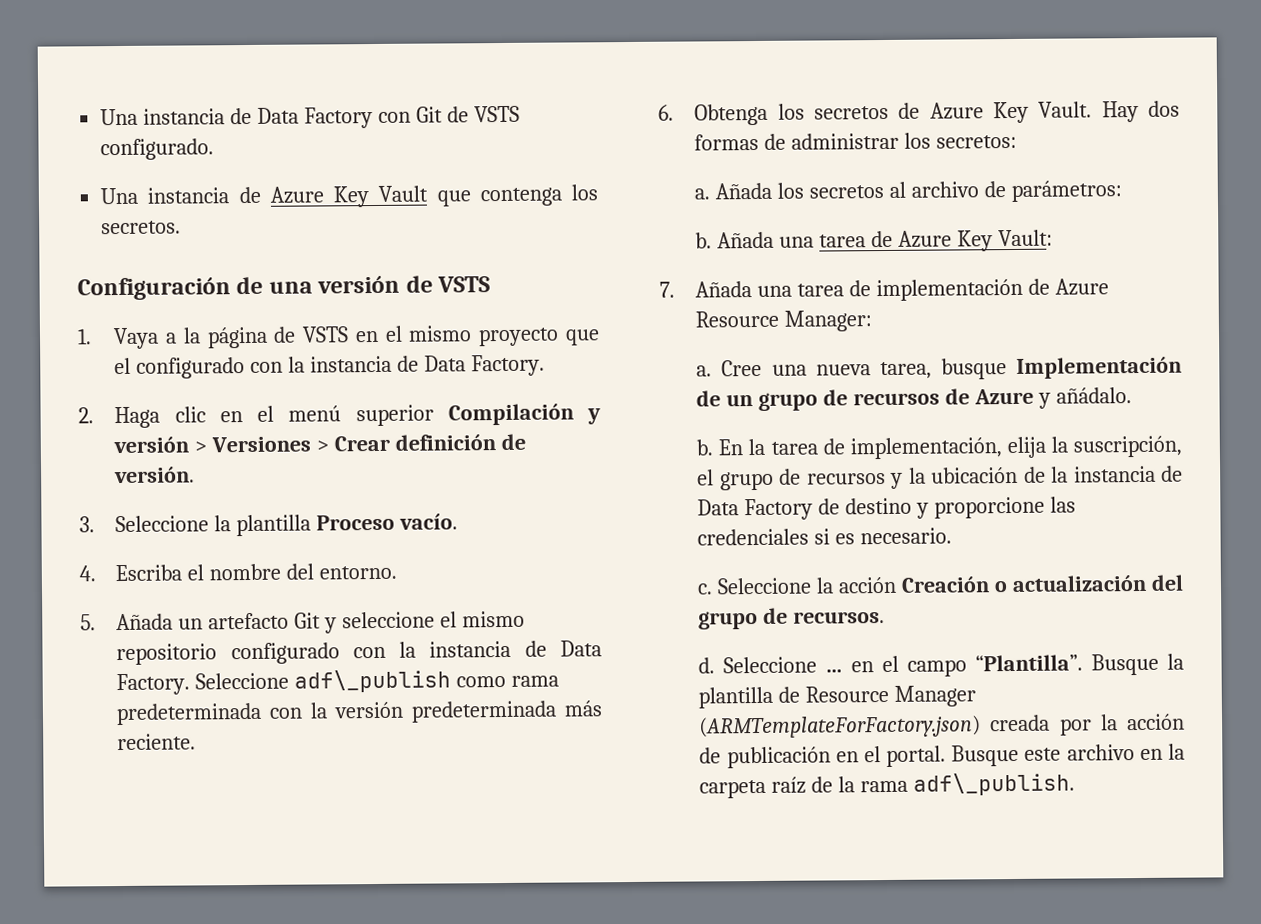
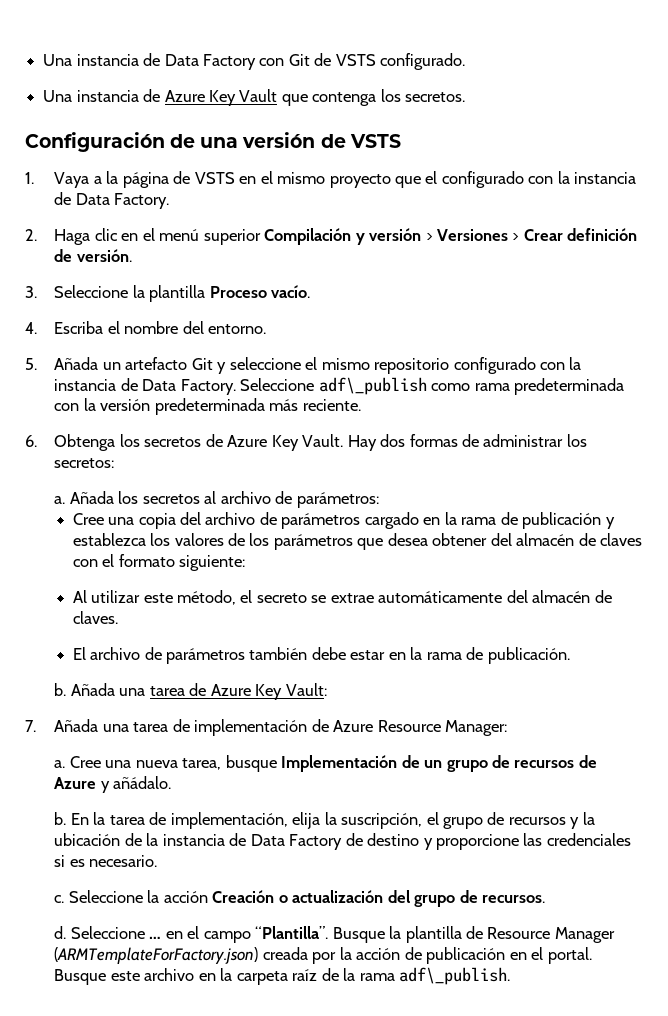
+ Cree una copia del archivo de parámetros cargado en la rama de publicación y establezca los valores de los parámetros que desea obtener del almacén de claves con el formato siguiente:
+ Al utilizar este método, el secreto se extrae automáticamente del almacén de claves.
+ El archivo de parámetros también debe estar en la rama de publicación.

